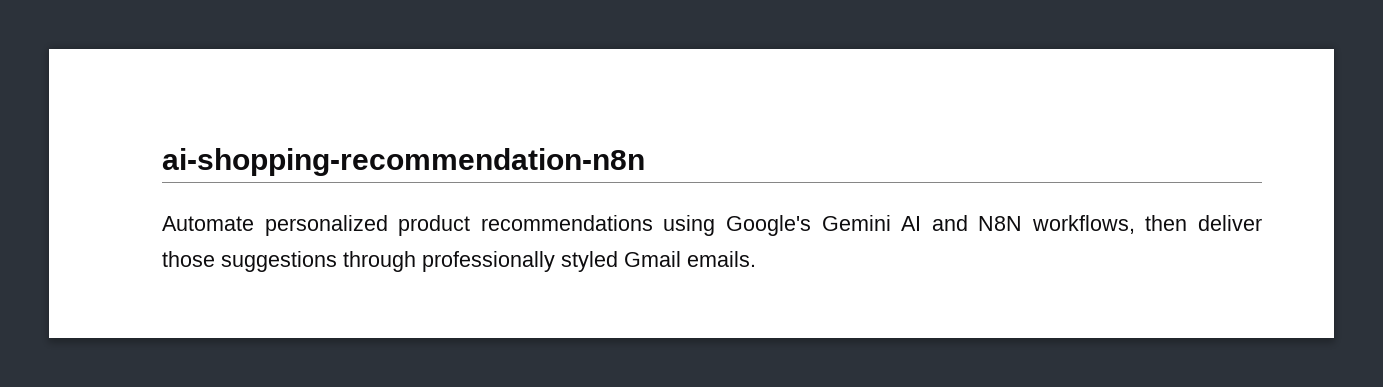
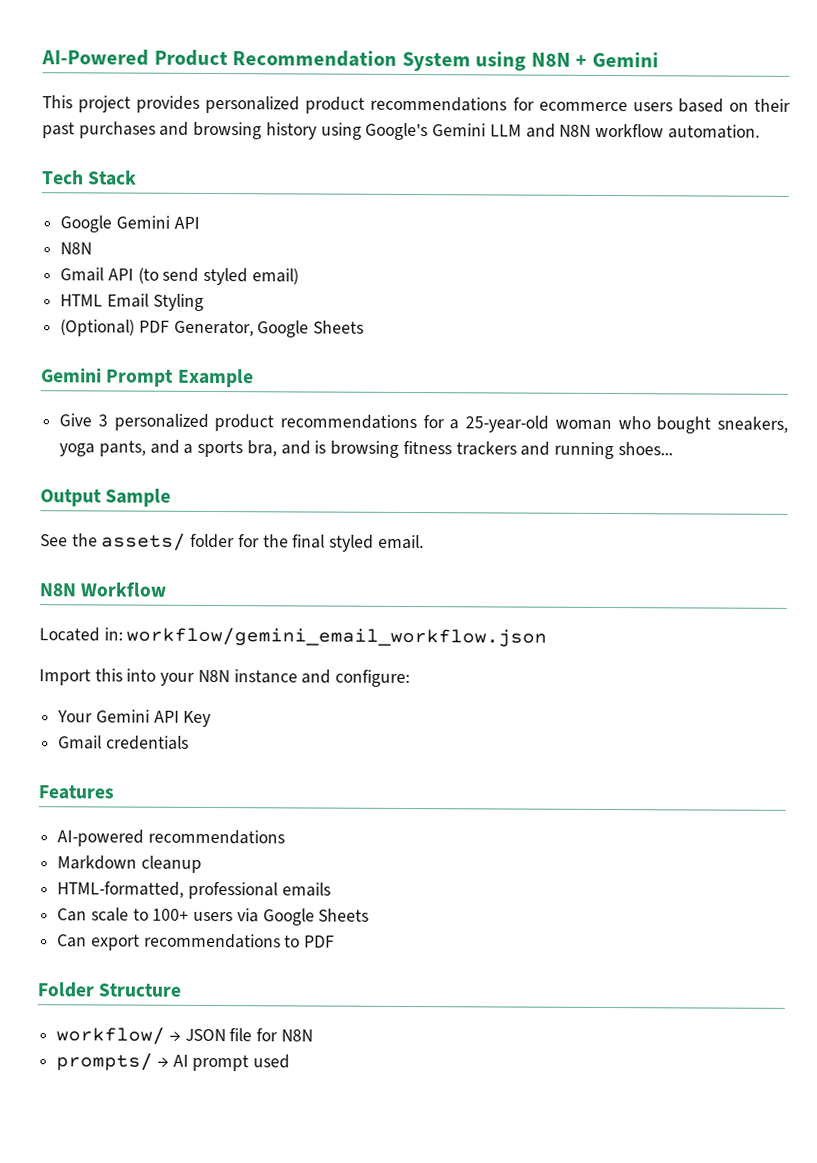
- ai-shopping-recommendation-n8n
- Automate personalized product recommendations using Google's Gemini AI and N8N workflows, then deliver those suggestions through professionally styled Gmail emails.
+ AI-Powered Product Recommendation System using N8N + Gemini
+ This project provides personalized product recommendations for ecommerce users based on their past purchases and browsing history using Google's Gemini LLM and N8N workflow automation.
+ Tech Stack
+ Google Gemini API
+ N8N
+ Gmail API (to send styled email)
+ HTML Email Styling
+ (Optional) PDF Generator, Google Sheets
+ Gemini Prompt Example
+ Give 3 personalized product recommendations for a 25-year-old woman who bought sneakers, yoga pants, and a sports bra, and is browsing fitness trackers and running shoes...
+ Output Sample
+ See the assets/ folder for the final styled email.
+ N8N Workflow
+ Located in: workflow/gemini_email_workflow.json
+ Import this into your N8N instance and configure:
+ Your Gemini API Key
+ Gmail credentials
+ Features
+ AI-powered recommendations
+ Markdown cleanup
+ HTML-formatted, professional emails
+ Can scale to 100+ users via Google Sheets
+ Can export recommendations to PDF
+ Folder Structure
+ workflow/ → JSON file for N8N
+ prompts/ → AI prompt used

